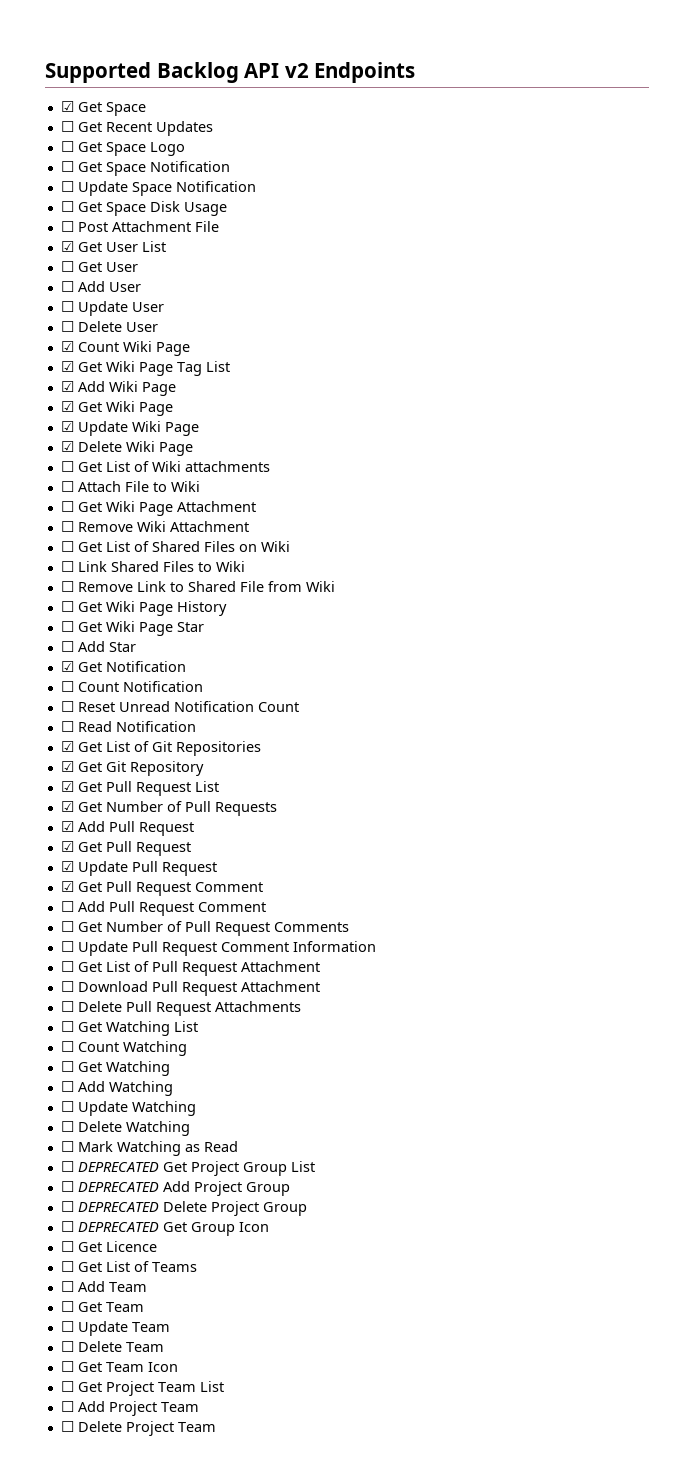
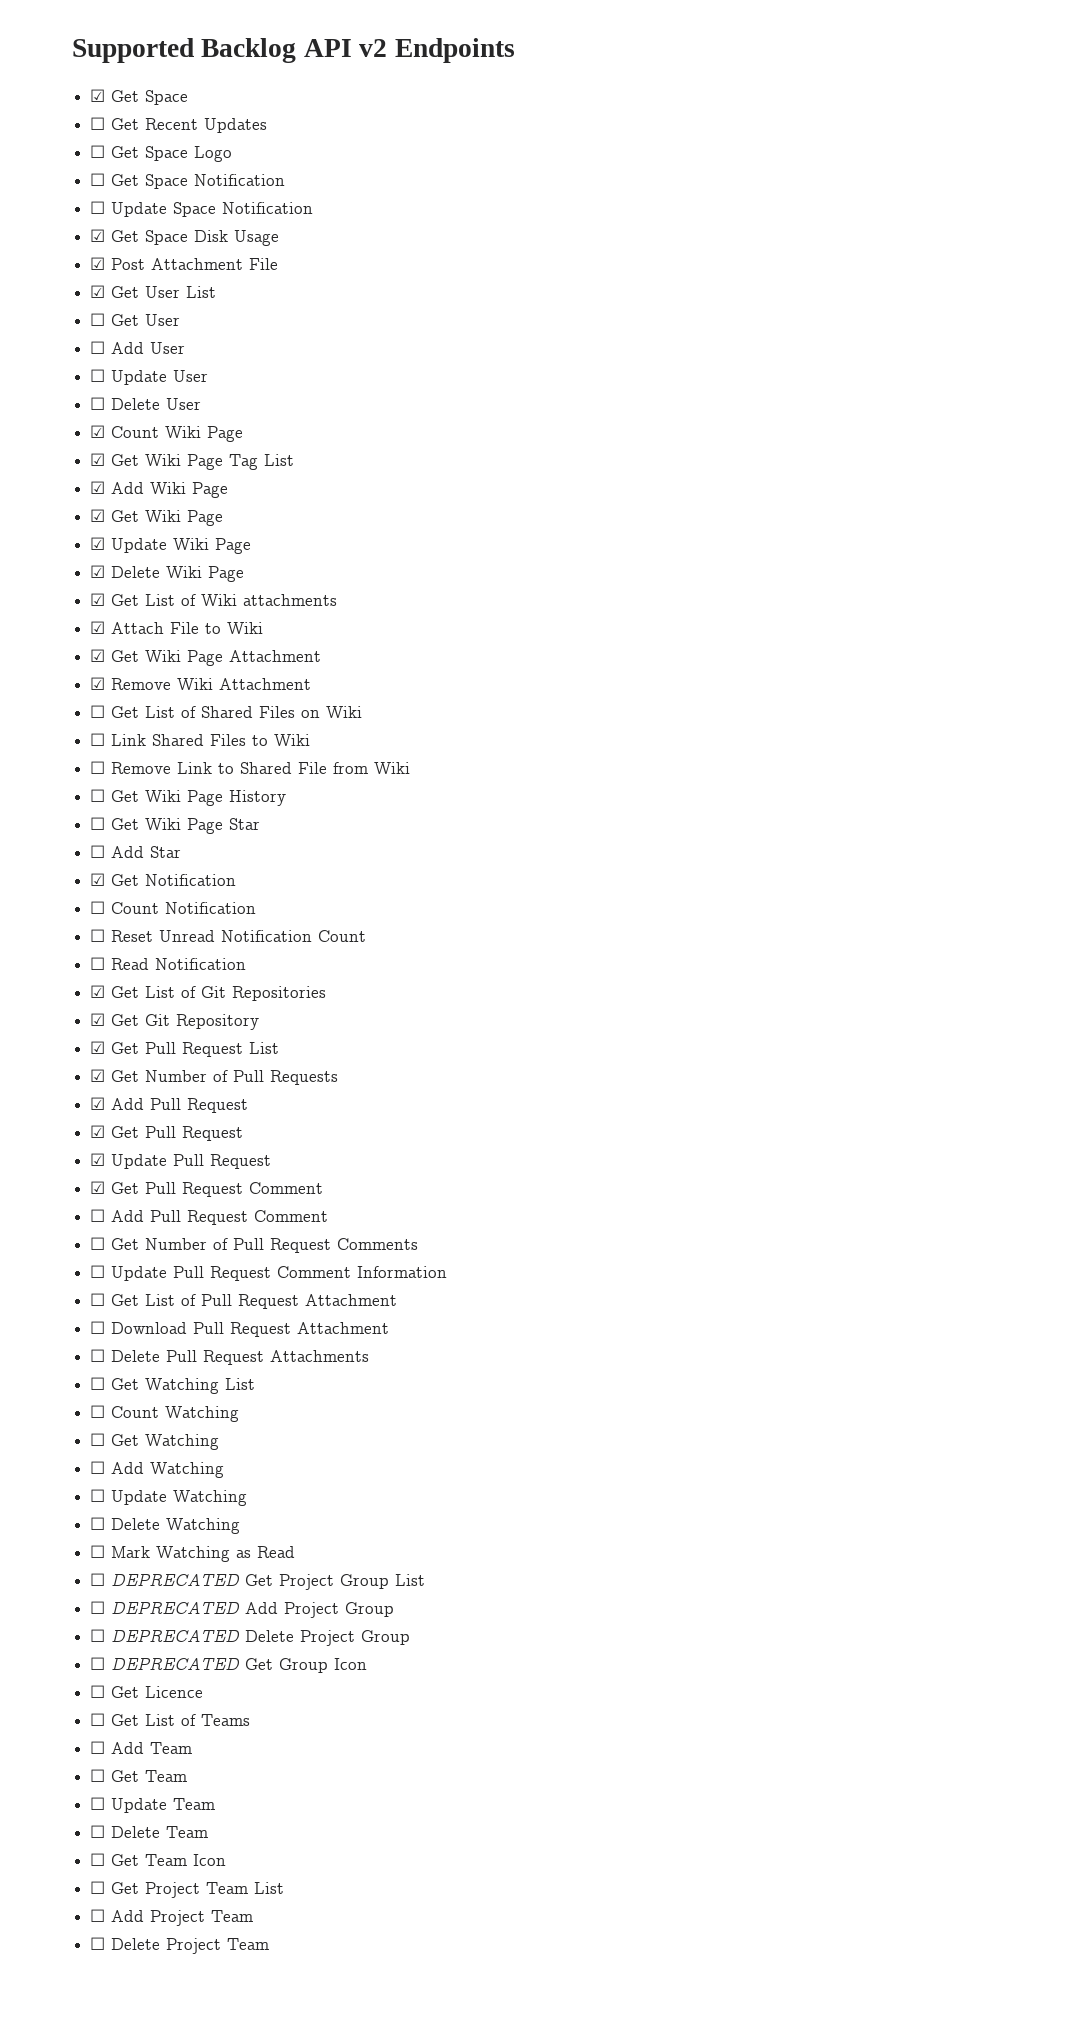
- ☐ Get Space Disk Usage
+ ☑ Get Space Disk Usage
- ☐ Post Attachment File
+ ☑ Post Attachment File
- ☐ Get List of Wiki attachments
+ ☑ Get List of Wiki attachments
- ☐ Attach File to Wiki
+ ☑ Attach File to Wiki
- ☐ Get Wiki Page Attachment
+ ☑ Get Wiki Page Attachment
- ☐ Remove Wiki Attachment
+ ☑ Remove Wiki Attachment

